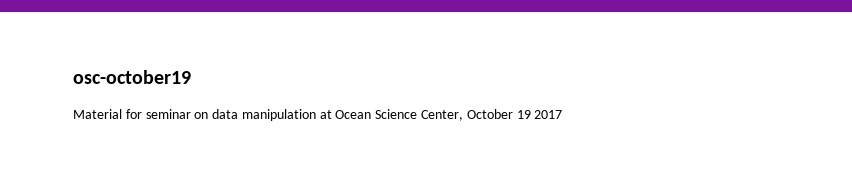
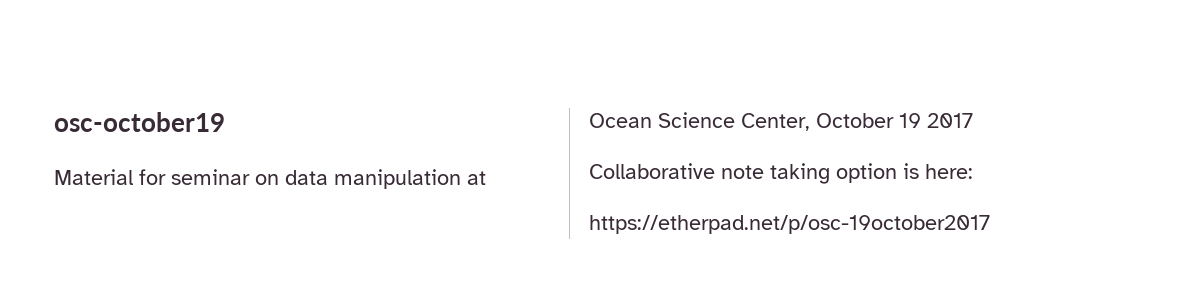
+ Collaborative note taking option is here:
+ https://etherpad.net/p/osc-19october2017

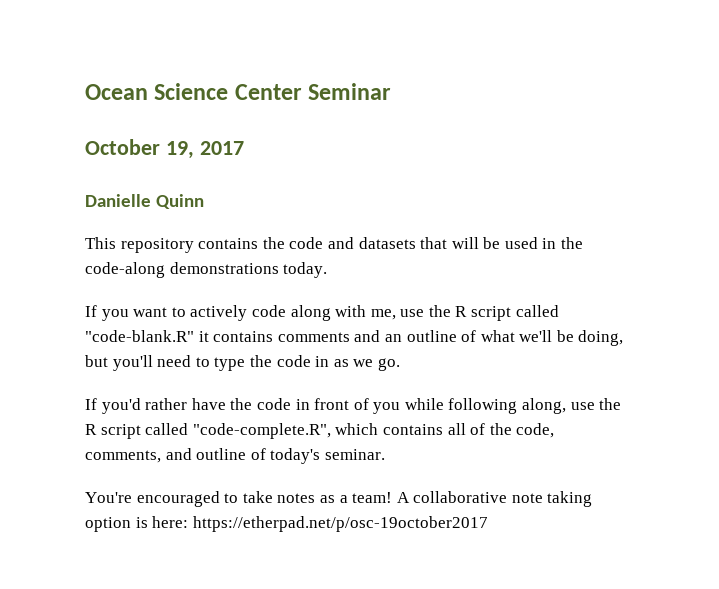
- osc-october19
- Material for seminar on data manipulation at Ocean Science Center, October 19 2017
- Collaborative note taking option is here:
- https://etherpad.net/p/osc-19october2017
+ Ocean Science Center Seminar
+ October 19, 2017
+ Danielle Quinn
+ This repository contains the code and datasets that will be used in the code-along demonstrations today.
+ If you want to actively code along with me, use the R script called "code-blank.R" it contains comments and an outline of what we'll be doing, but you'll need to type the code in as we go.
+ If you'd rather have the code in front of you while following along, use the R script called "code-complete.R", which contains all of the code, comments, and outline of today's seminar.
+ You're encouraged to take notes as a team! A collaborative note taking option is here: https://etherpad.net/p/osc-19october2017

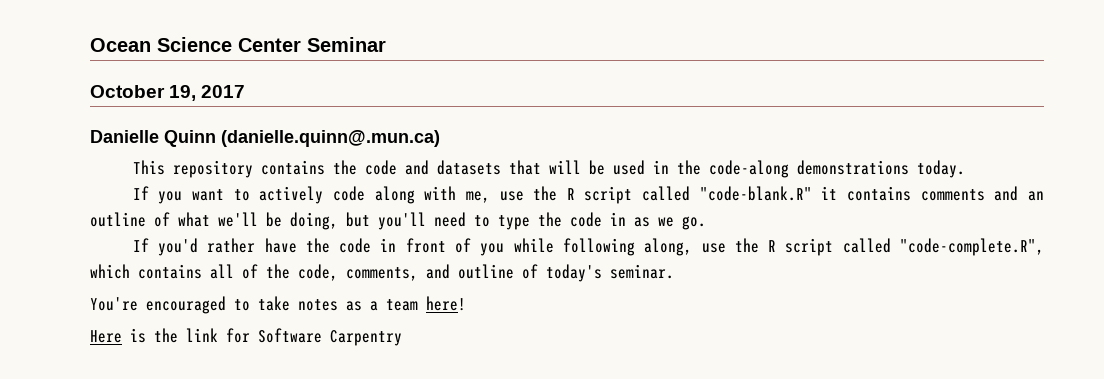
- Danielle Quinn
+ Danielle Quinn (danielle.quinn@.mun.ca)
- You're encouraged to take notes as a team! A collaborative note taking option is here: https://etherpad.net/p/osc-19october2017
+ You're encouraged to take notes as a team here!
+ Here is the link for Software Carpentry

